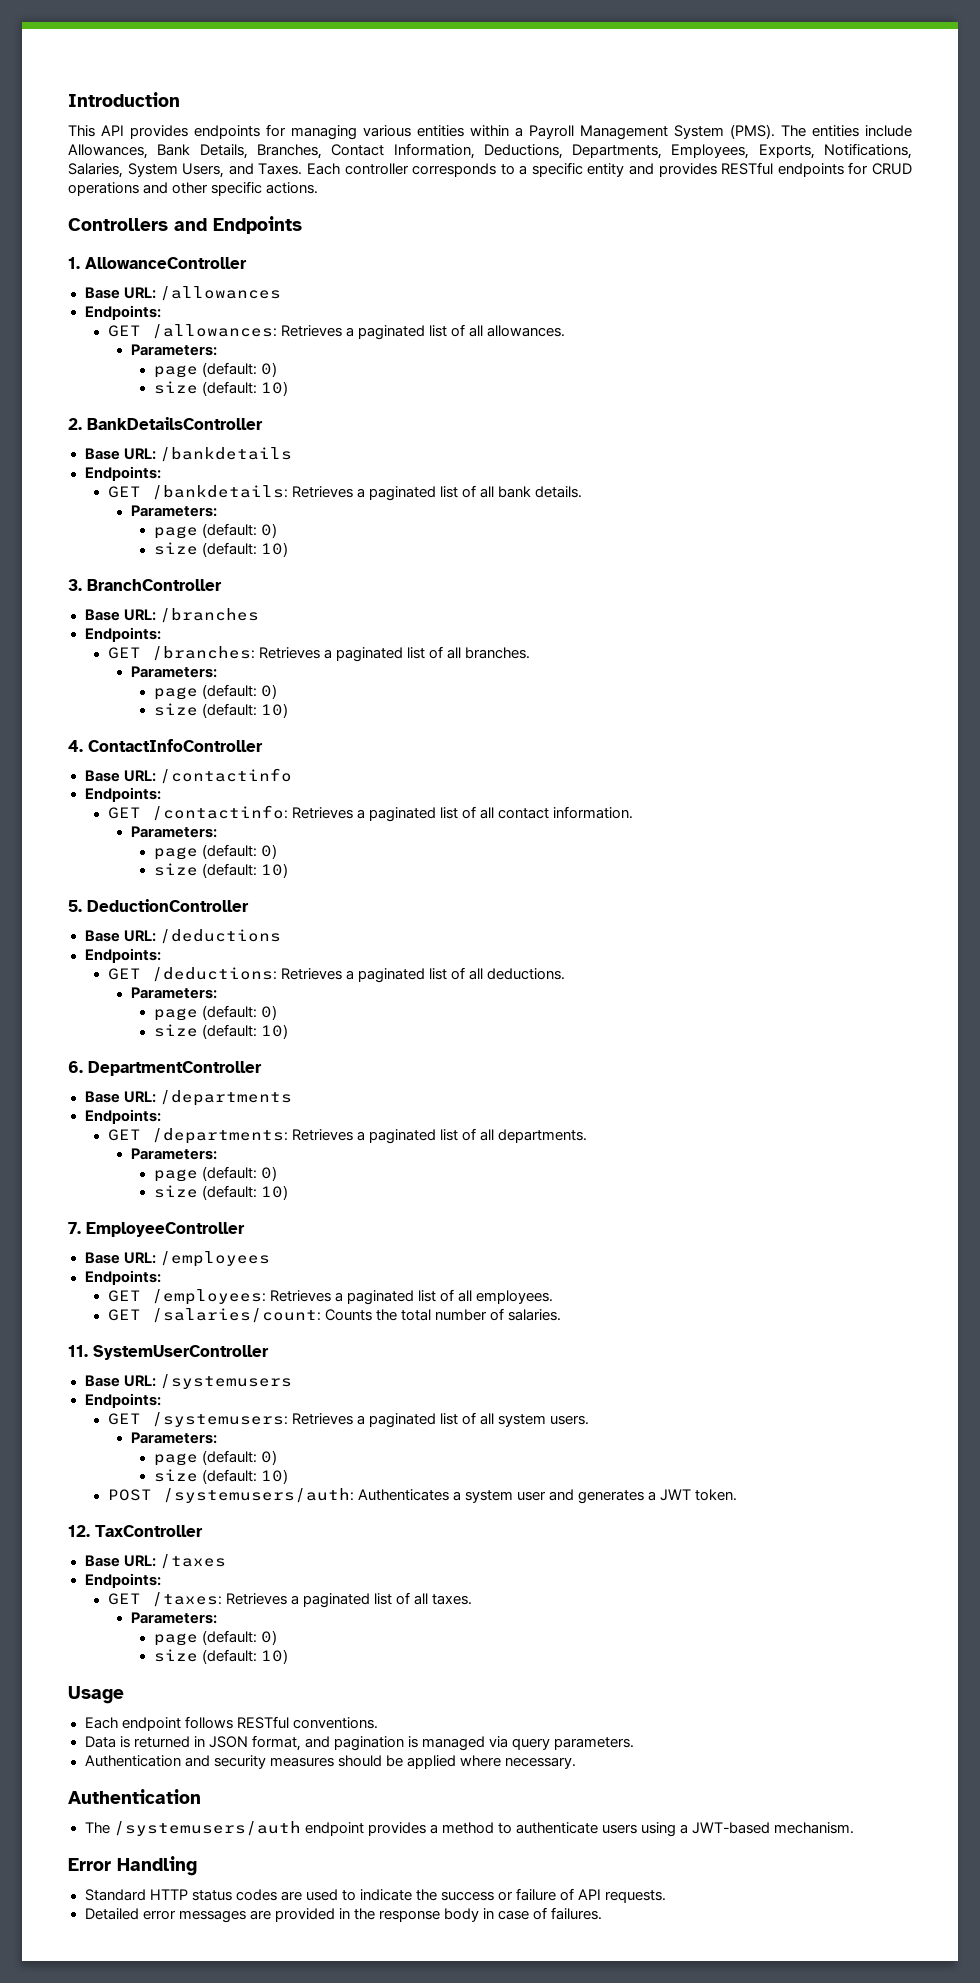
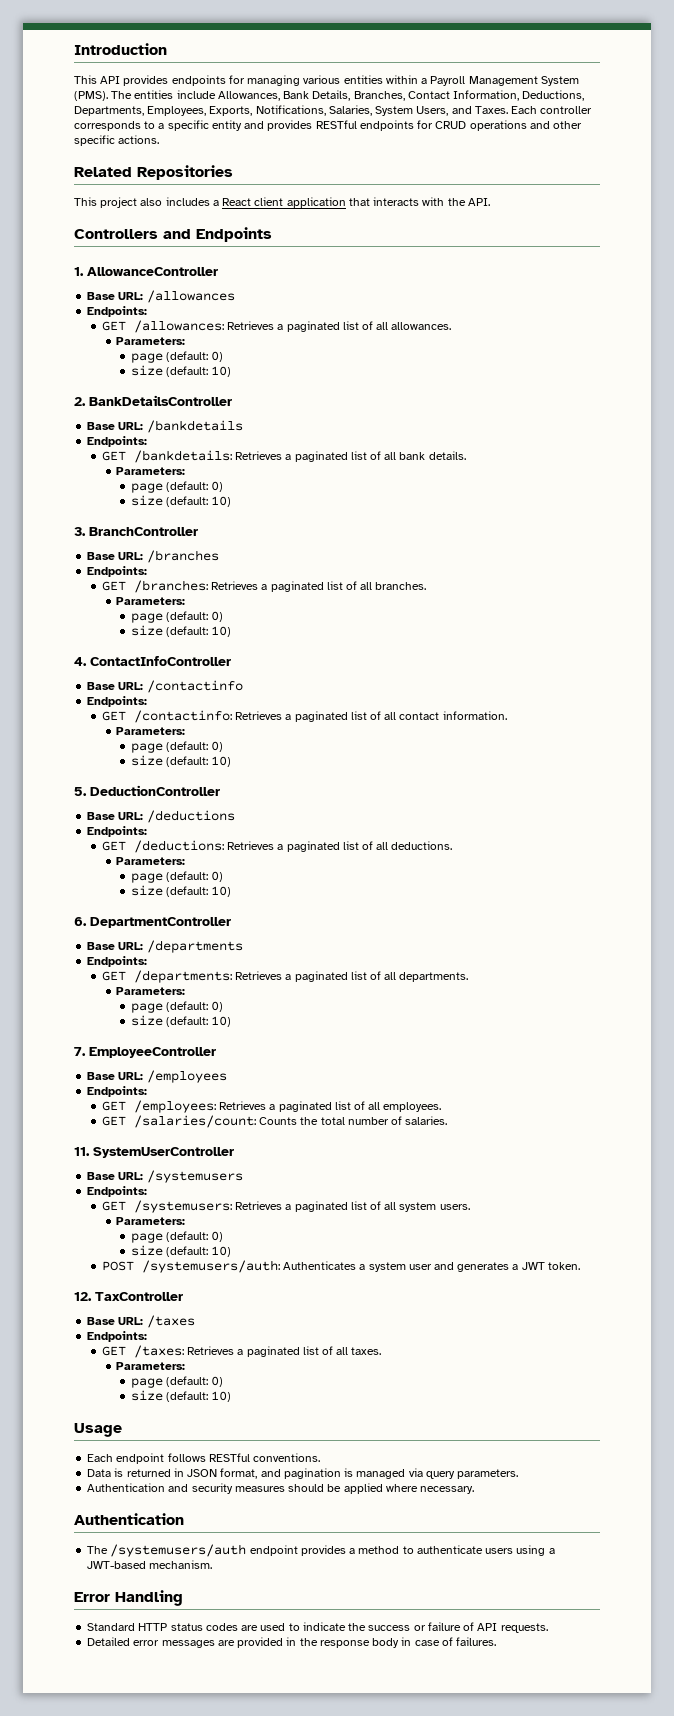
+ Related Repositories
+ This project also includes a React client application that interacts with the API.

